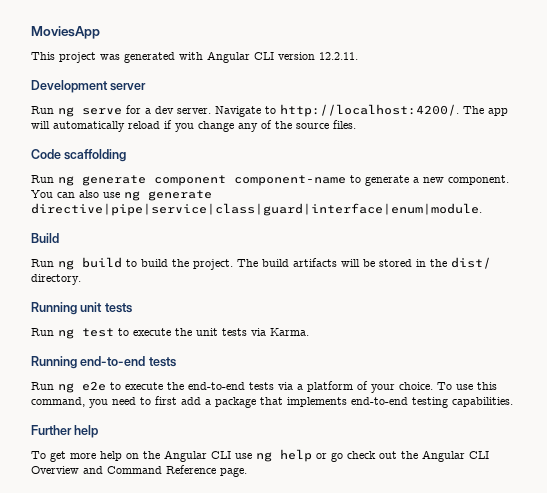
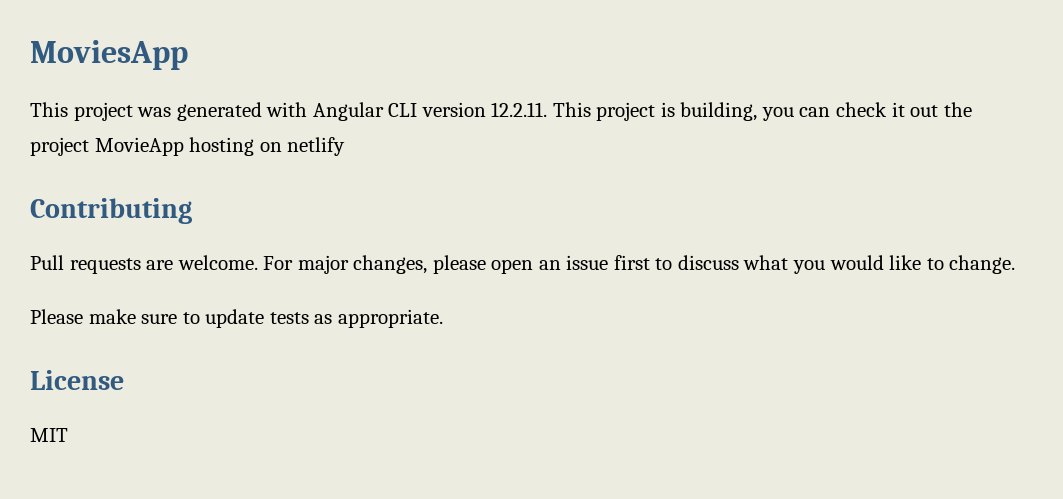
- This project was generated with Angular CLI version 12.2.11.
- Development server
- Run ng serve for a dev server. Navigate to http://localhost:4200/. The app will automatically reload if you change any of the source files.
- Code scaffolding
- Run ng generate component component-name to generate a new component. You can also use ng generate directive|pipe|service|class|guard|interface|enum|module.
- Build
- Run ng build to build the project. The build artifacts will be stored in the dist/ directory.
- Running unit tests
- Run ng test to execute the unit tests via Karma.
- Running end-to-end tests
- Run ng e2e to execute the end-to-end tests via a platform of your choice. To use this command, you need to first add a package that implements end-to-end testing capabilities.
- Further help
- To get more help on the Angular CLI use ng help or go check out the Angular CLI Overview and Command Reference page.
+ This project was generated with Angular CLI version 12.2.11. This project is building, you can check it out the project MovieApp hosting on netlify
+ Contributing
+ Pull requests are welcome. For major changes, please open an issue first to discuss what you would like to change.
+ Please make sure to update tests as appropriate.
+ License
+ MIT

